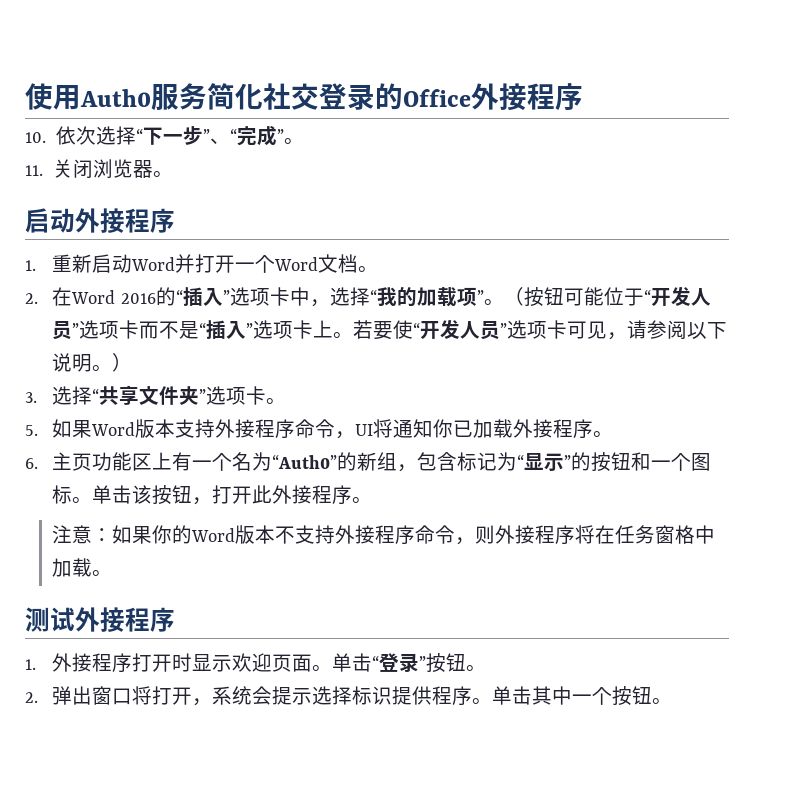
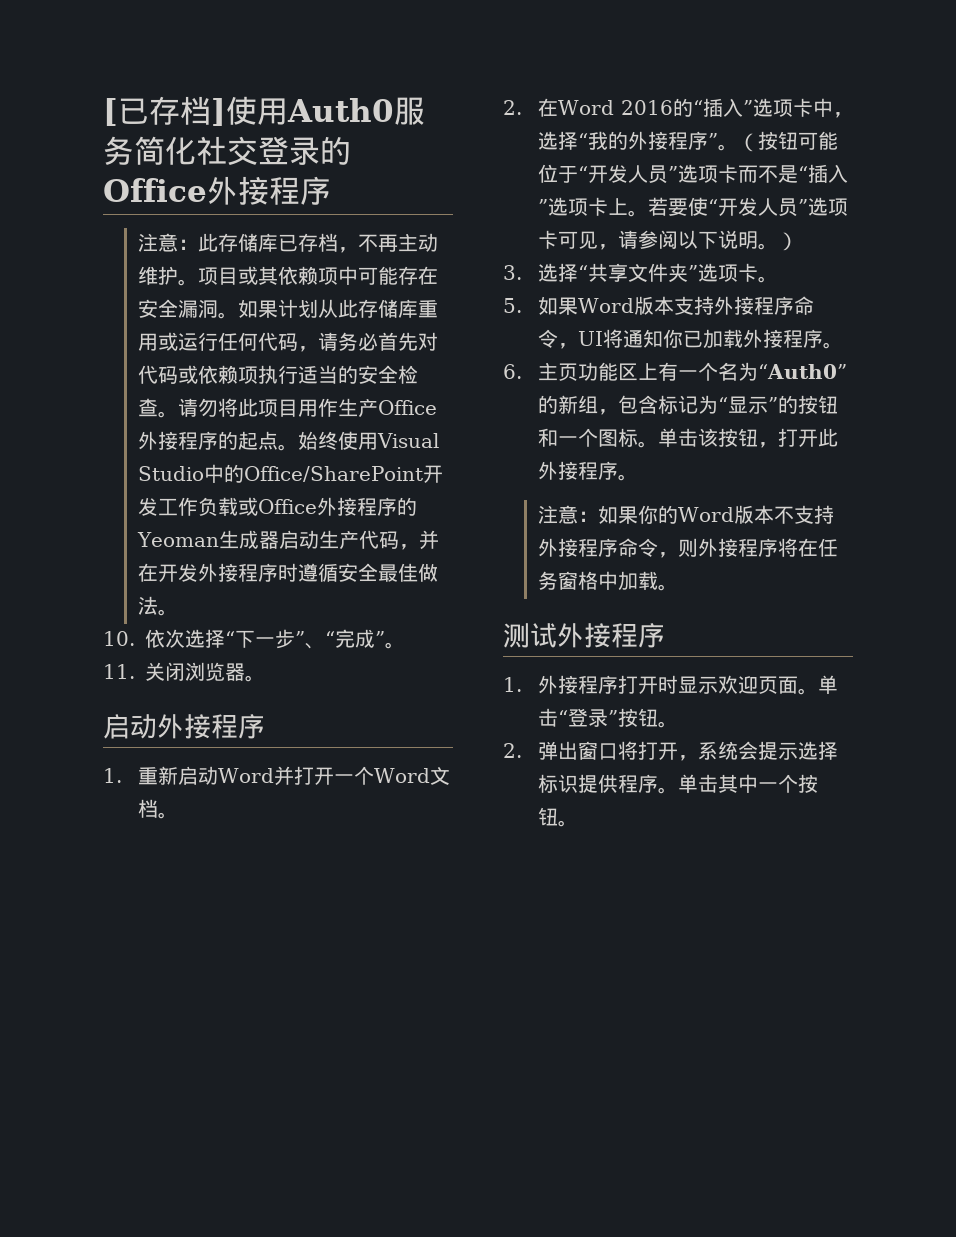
- 使用Auth0服务简化社交登录的Office外接程序
+ [已存档]使用Auth0服务简化社交登录的Office外接程序
+ 注意：此存储库已存档，不再主动维护。项目或其依赖项中可能存在安全漏洞。如果计划从此存储库重用或运行任何代码，请务必首先对代码或依赖项执行适当的安全检查。请勿将此项目用作生产Office外接程序的起点。始终使用Visual Studio中的Office/SharePoint开发工作负载或Office外接程序的Yeoman生成器启动生产代码，并在开发外接程序时遵循安全最佳做法。
- 2.在Word 2016的“插入”选项卡中，选择“我的加载项”。
+ 2.在Word 2016的“插入”选项卡中，选择“我的外接程序”。

